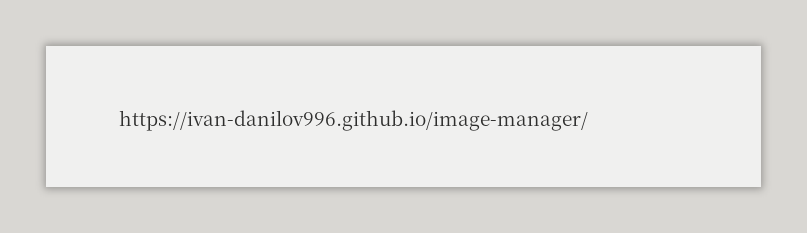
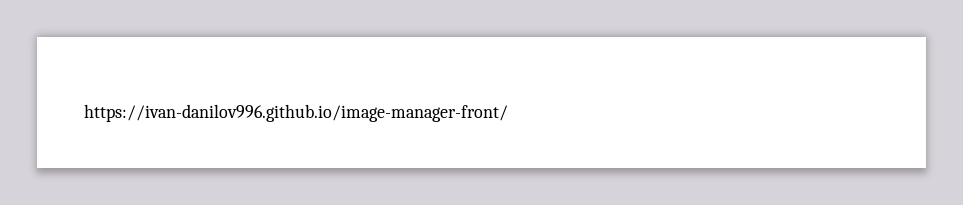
- https://ivan-danilov996.github.io/image-manager/
+ https://ivan-danilov996.github.io/image-manager-front/

